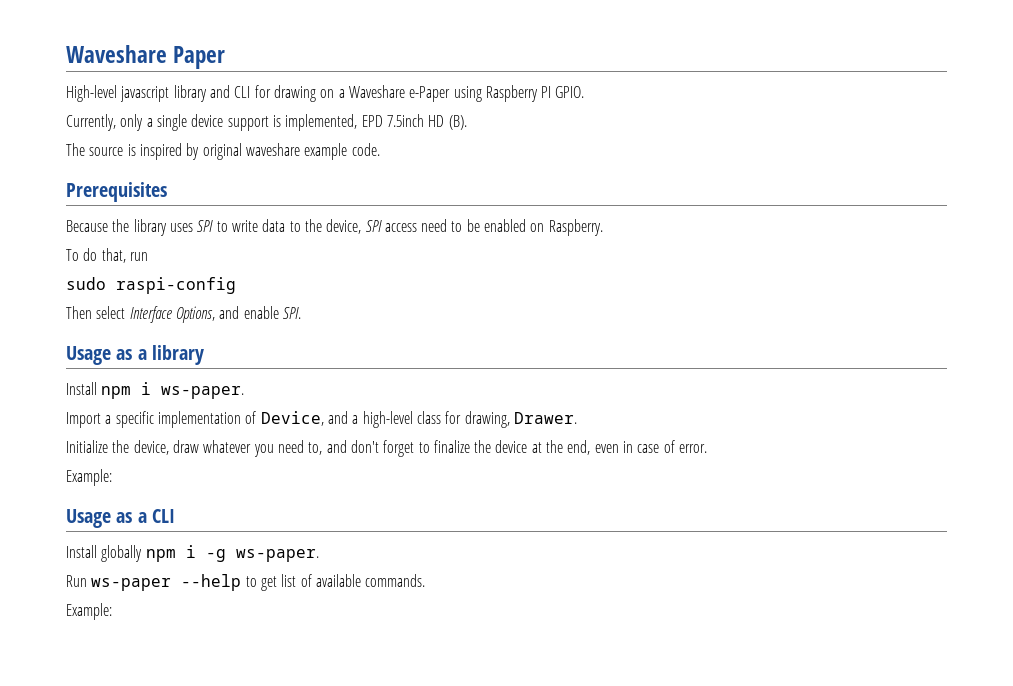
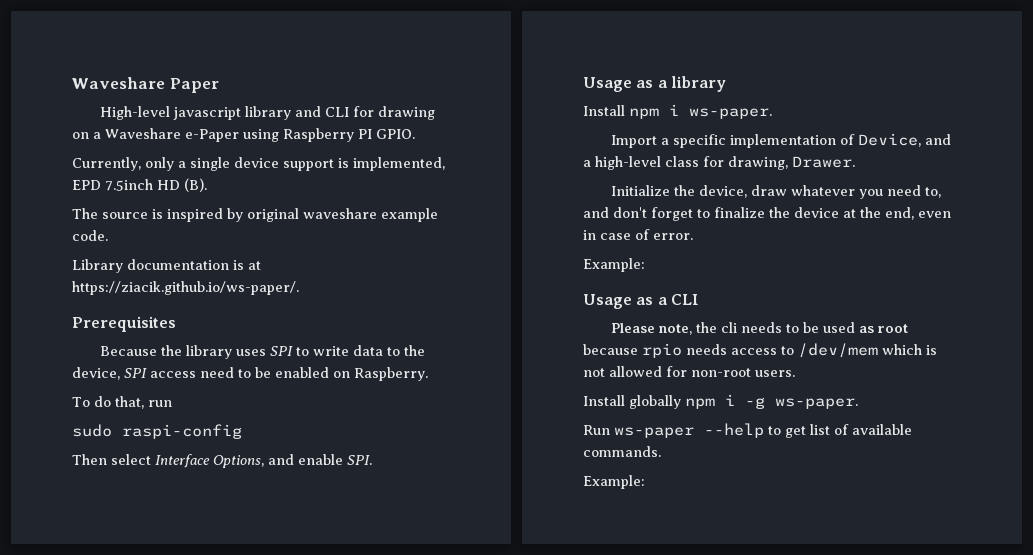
+ Library documentation is at https://ziacik.github.io/ws-paper/.
+ Please note, the cli needs to be used as root because rpio needs access to /dev/mem which is not allowed for non-root users.

